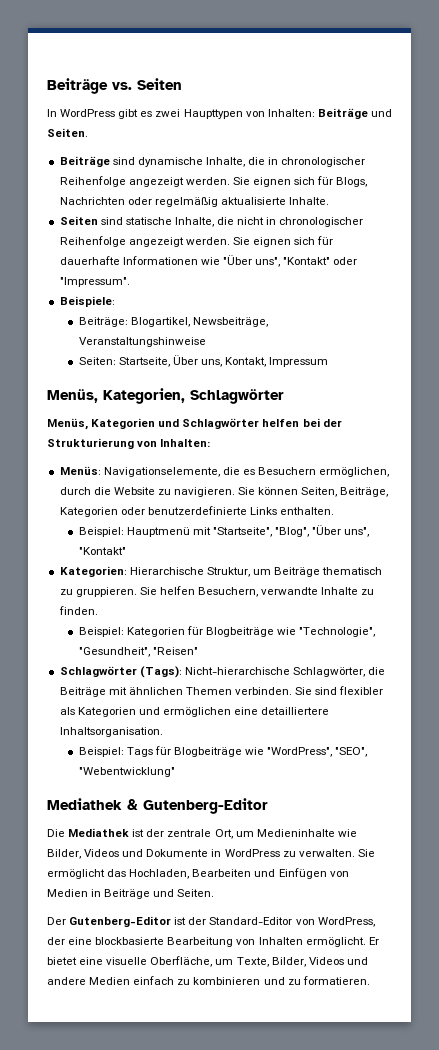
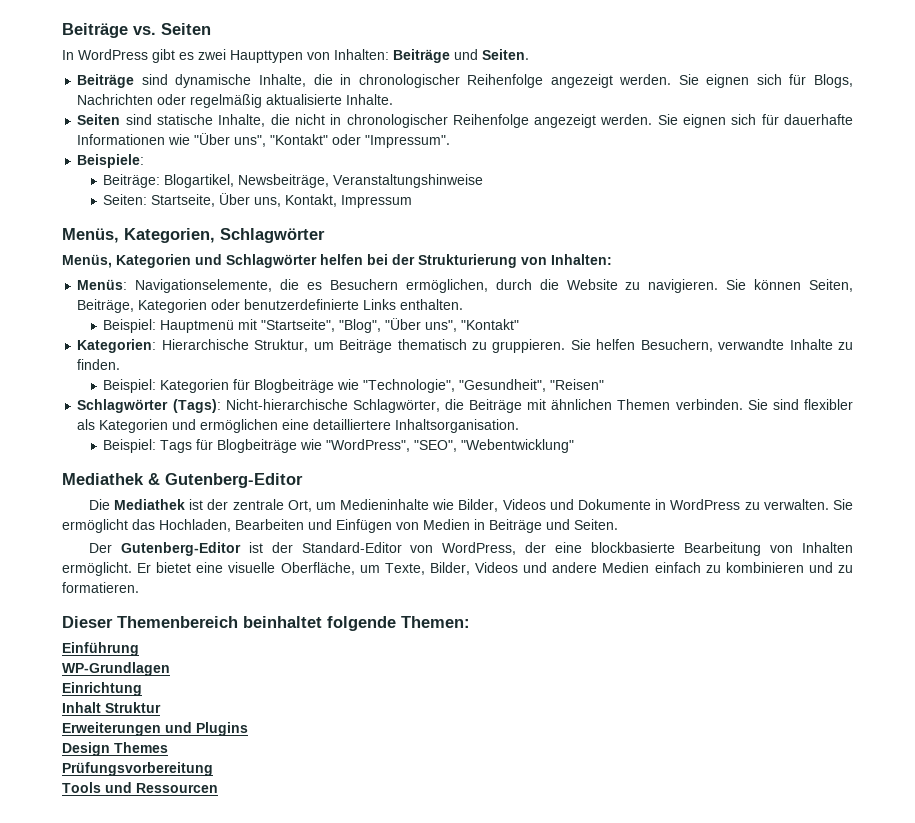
+ Dieser Themenbereich beinhaltet folgende Themen:
+ Einführung
+ WP-Grundlagen
+ Einrichtung
+ Inhalt Struktur
+ Erweiterungen und Plugins
+ Design Themes
+ Prüfungsvorbereitung
+ Tools und Ressourcen

